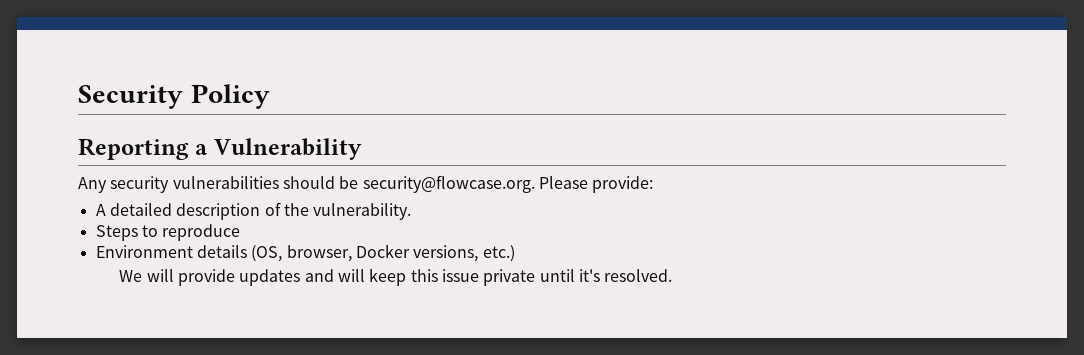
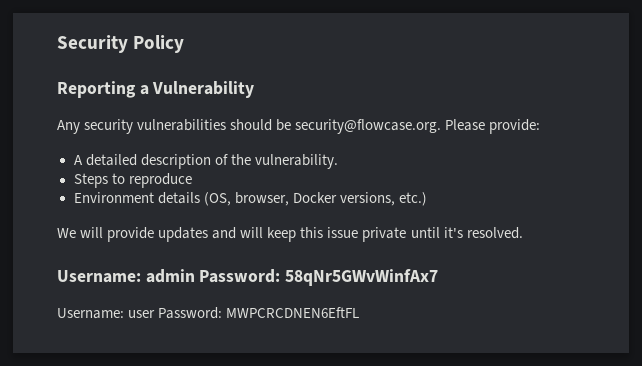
+ Username: admin Password: 58qNr5GWvWinfAx7
+ Username: user Password: MWPCRCDNEN6EftFL

